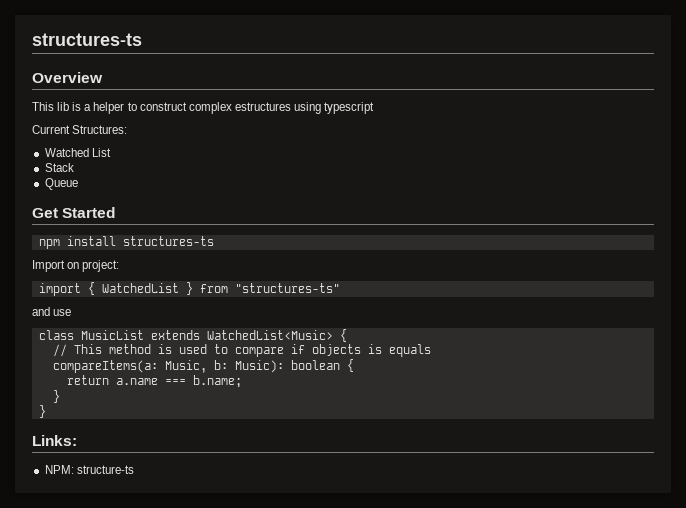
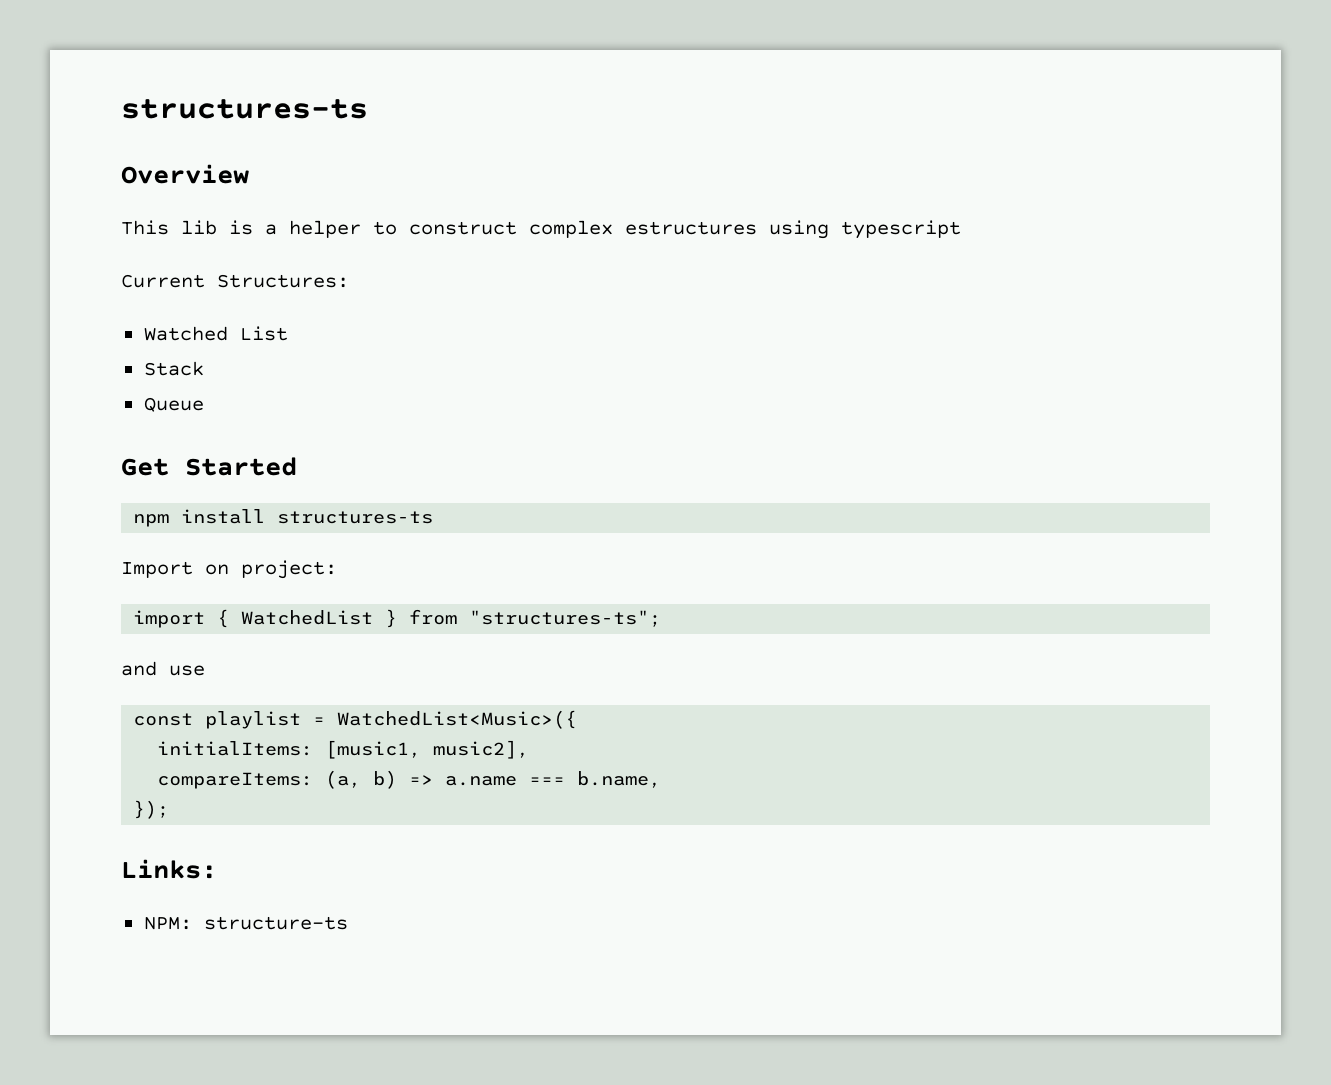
- import { WatchedList } from "structures-ts"
+ import { WatchedList } from "structures-ts";
- class MusicList extends WatchedList<Music> {
- // This method is used to compare if objects is equals
- compareItems(a: Music, b: Music): boolean {
- return a.name === b.name;
- }
- }
+ const playlist = WatchedList<Music>({
+ initialItems: [music1, music2],
+ compareItems: (a, b) => a.name === b.name,
+ });

